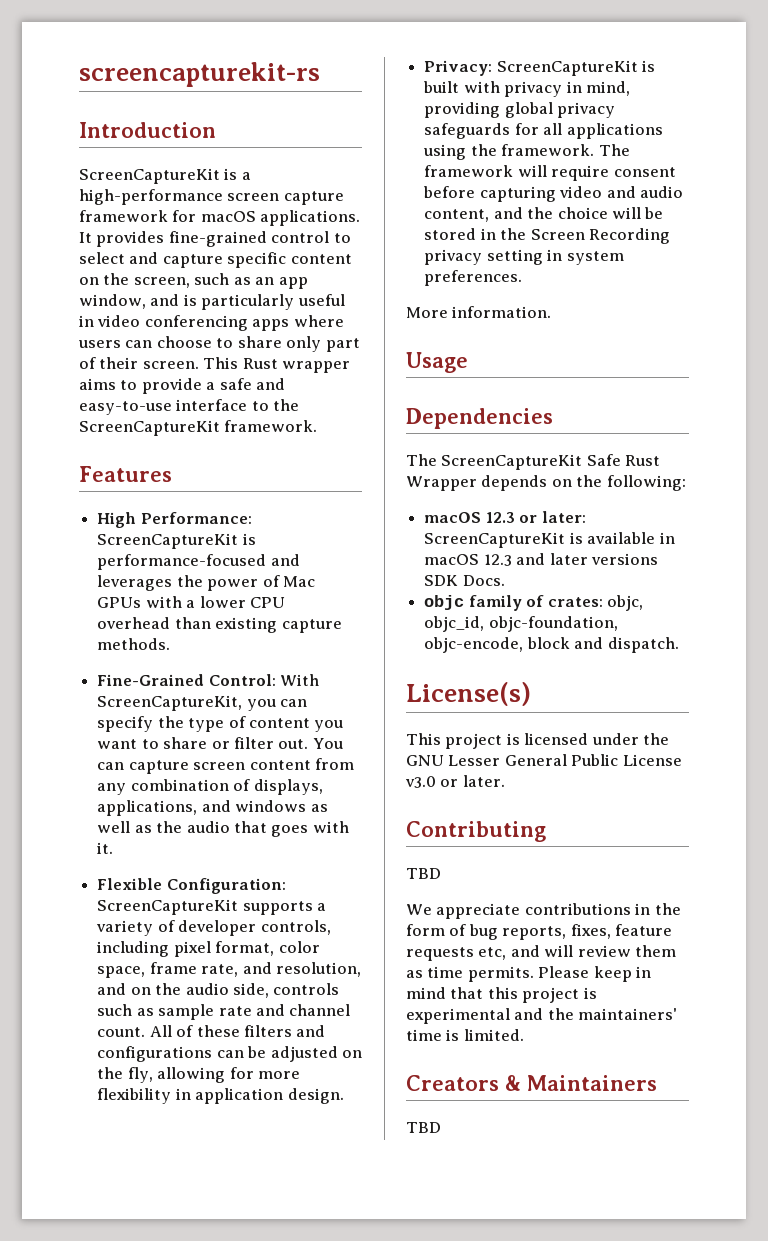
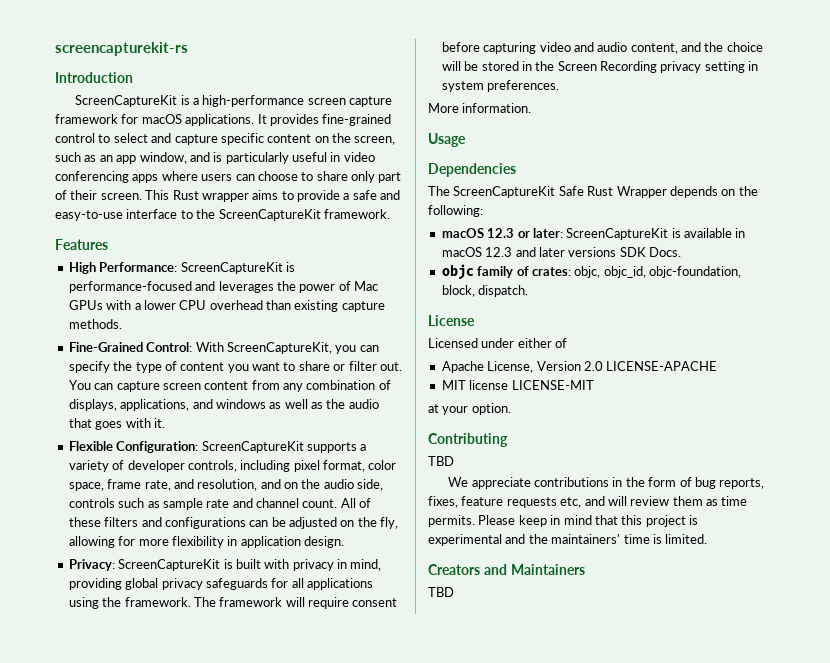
- objc family of crates: objc, objc_id, objc-foundation, objc-encode, block and dispatch.
- License(s)
- This project is licensed under the GNU Lesser General Public License v3.0 or later.
+ objc family of crates: objc, objc_id, objc-foundation, block, dispatch.
+ License
+ Licensed under either of
+ Apache License, Version 2.0 LICENSE-APACHE
+ MIT license LICENSE-MIT
+ at your option.
- Creators & Maintainers
+ Creators and Maintainers

